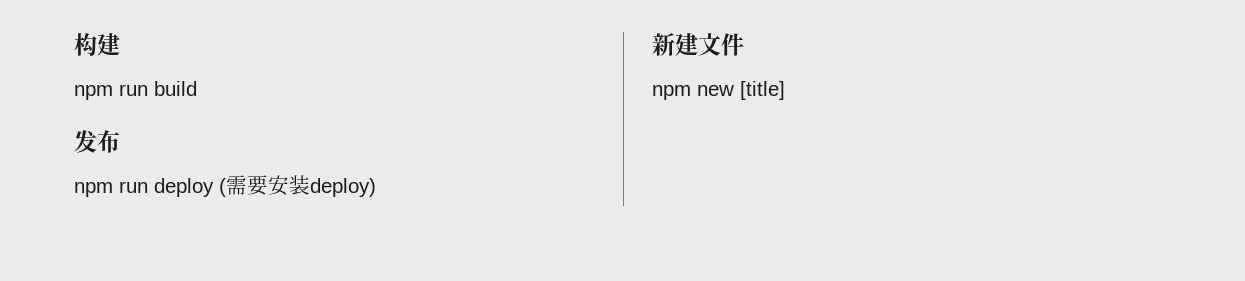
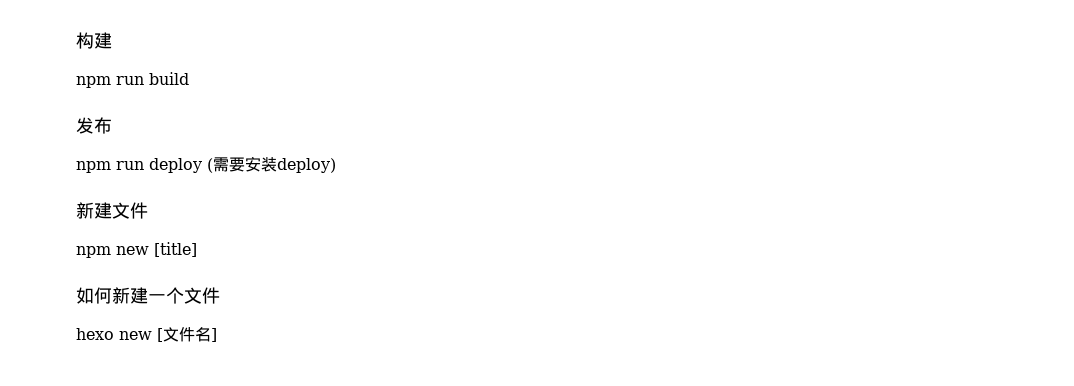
+ 如何新建一个文件
+ hexo new [文件名]

